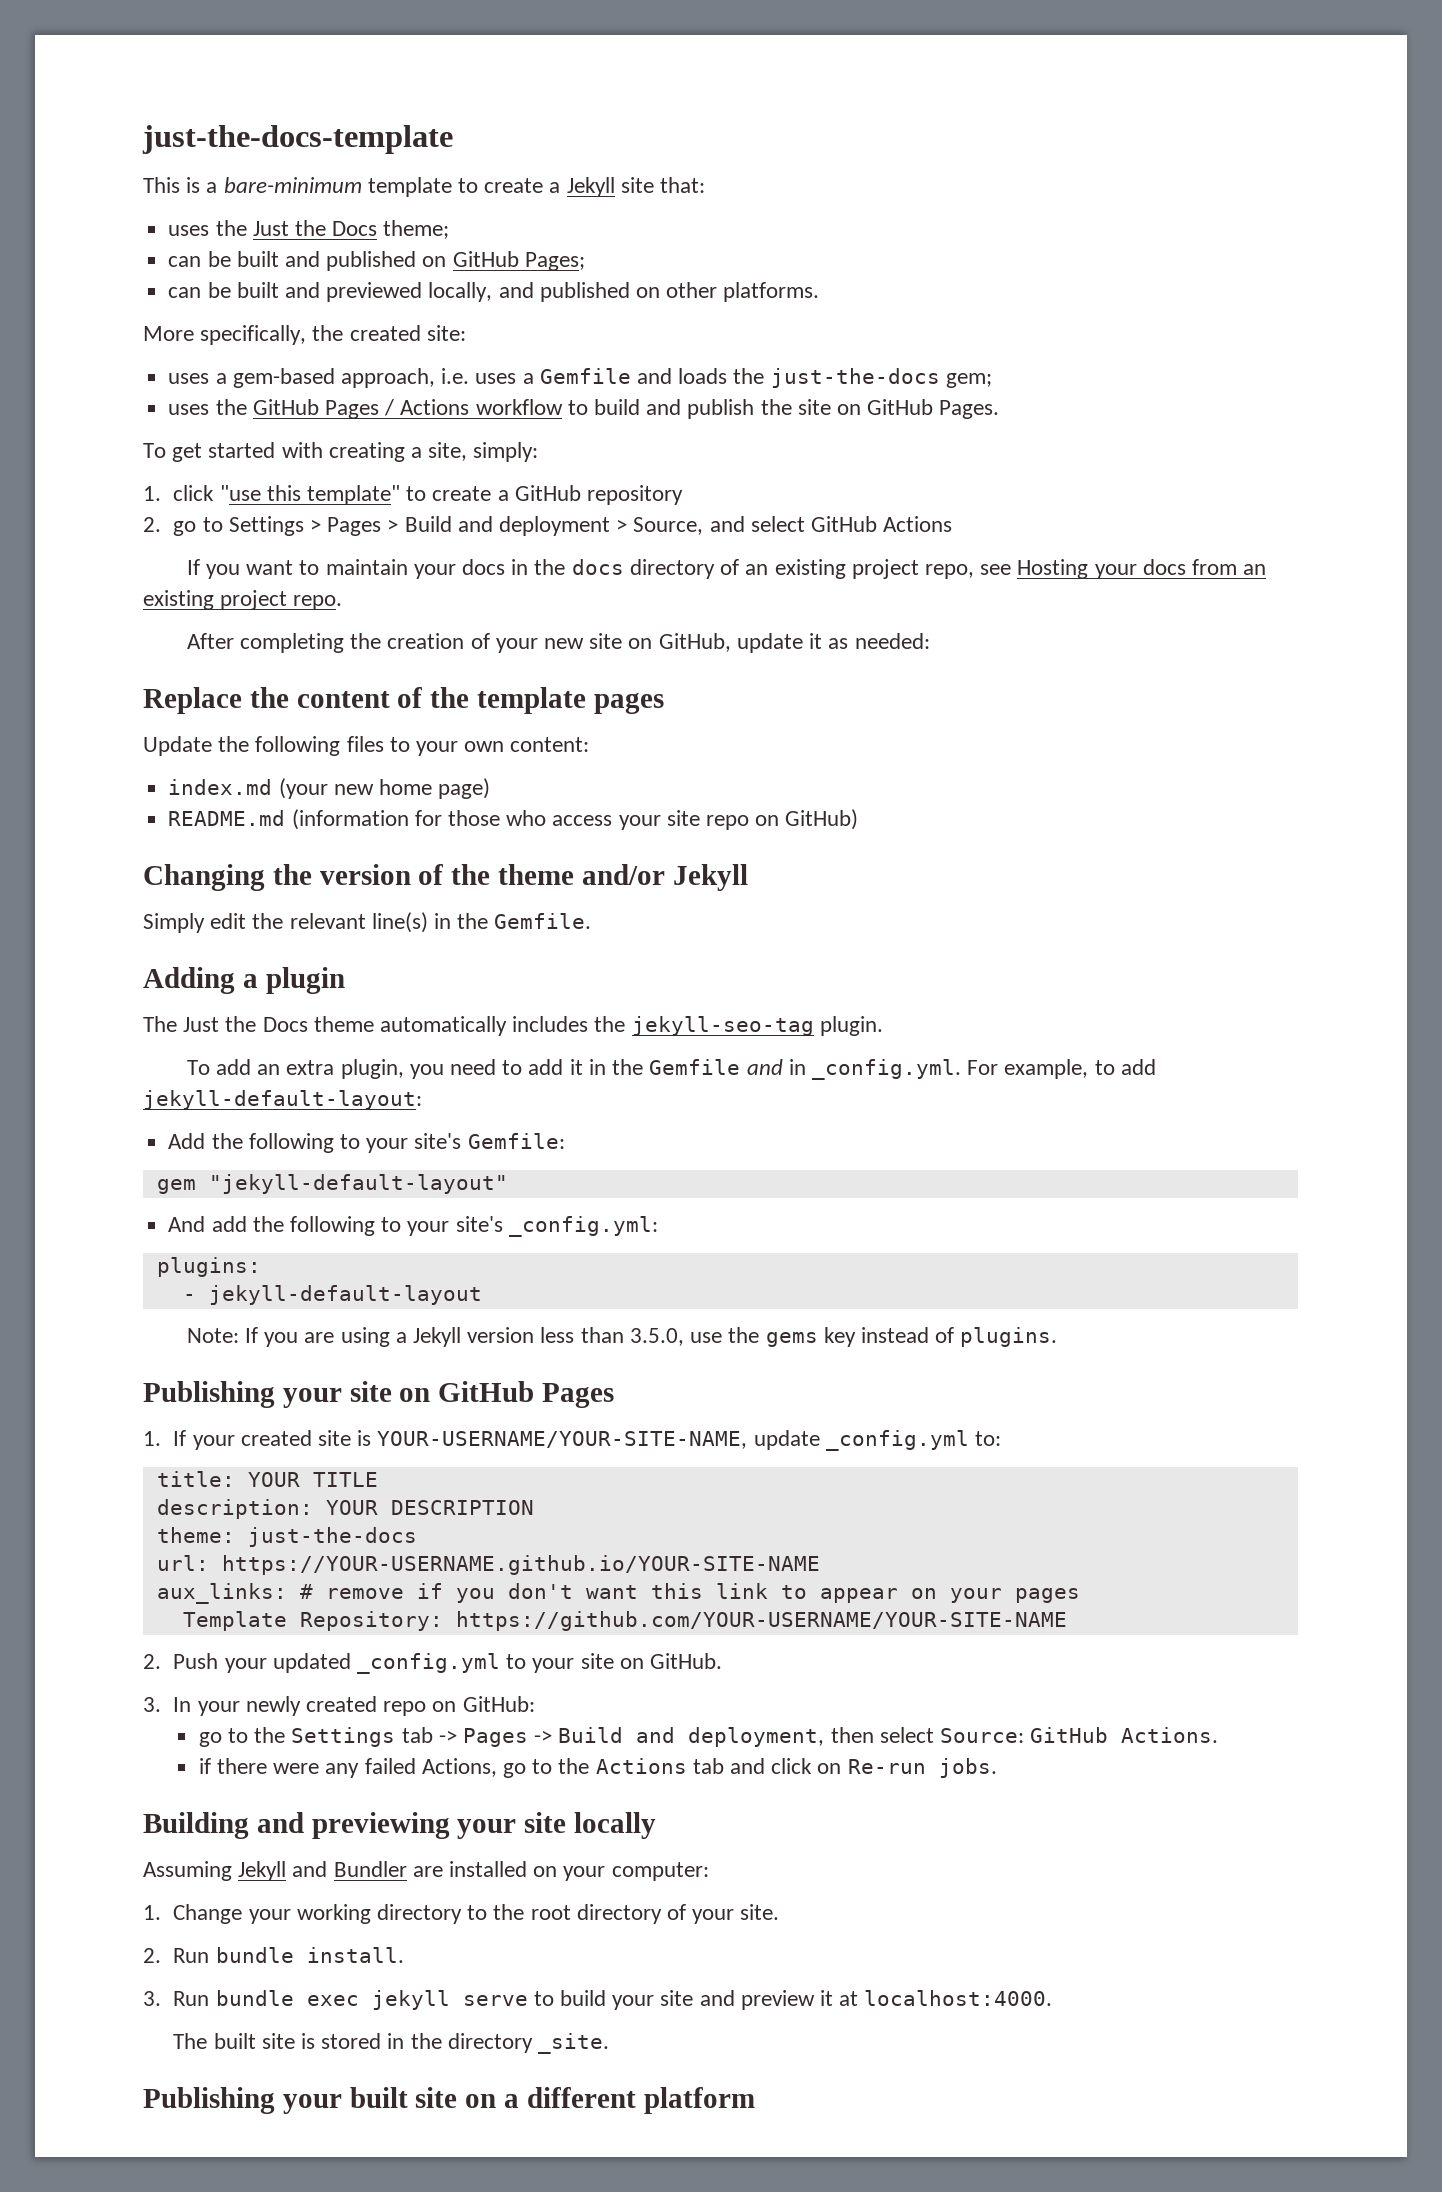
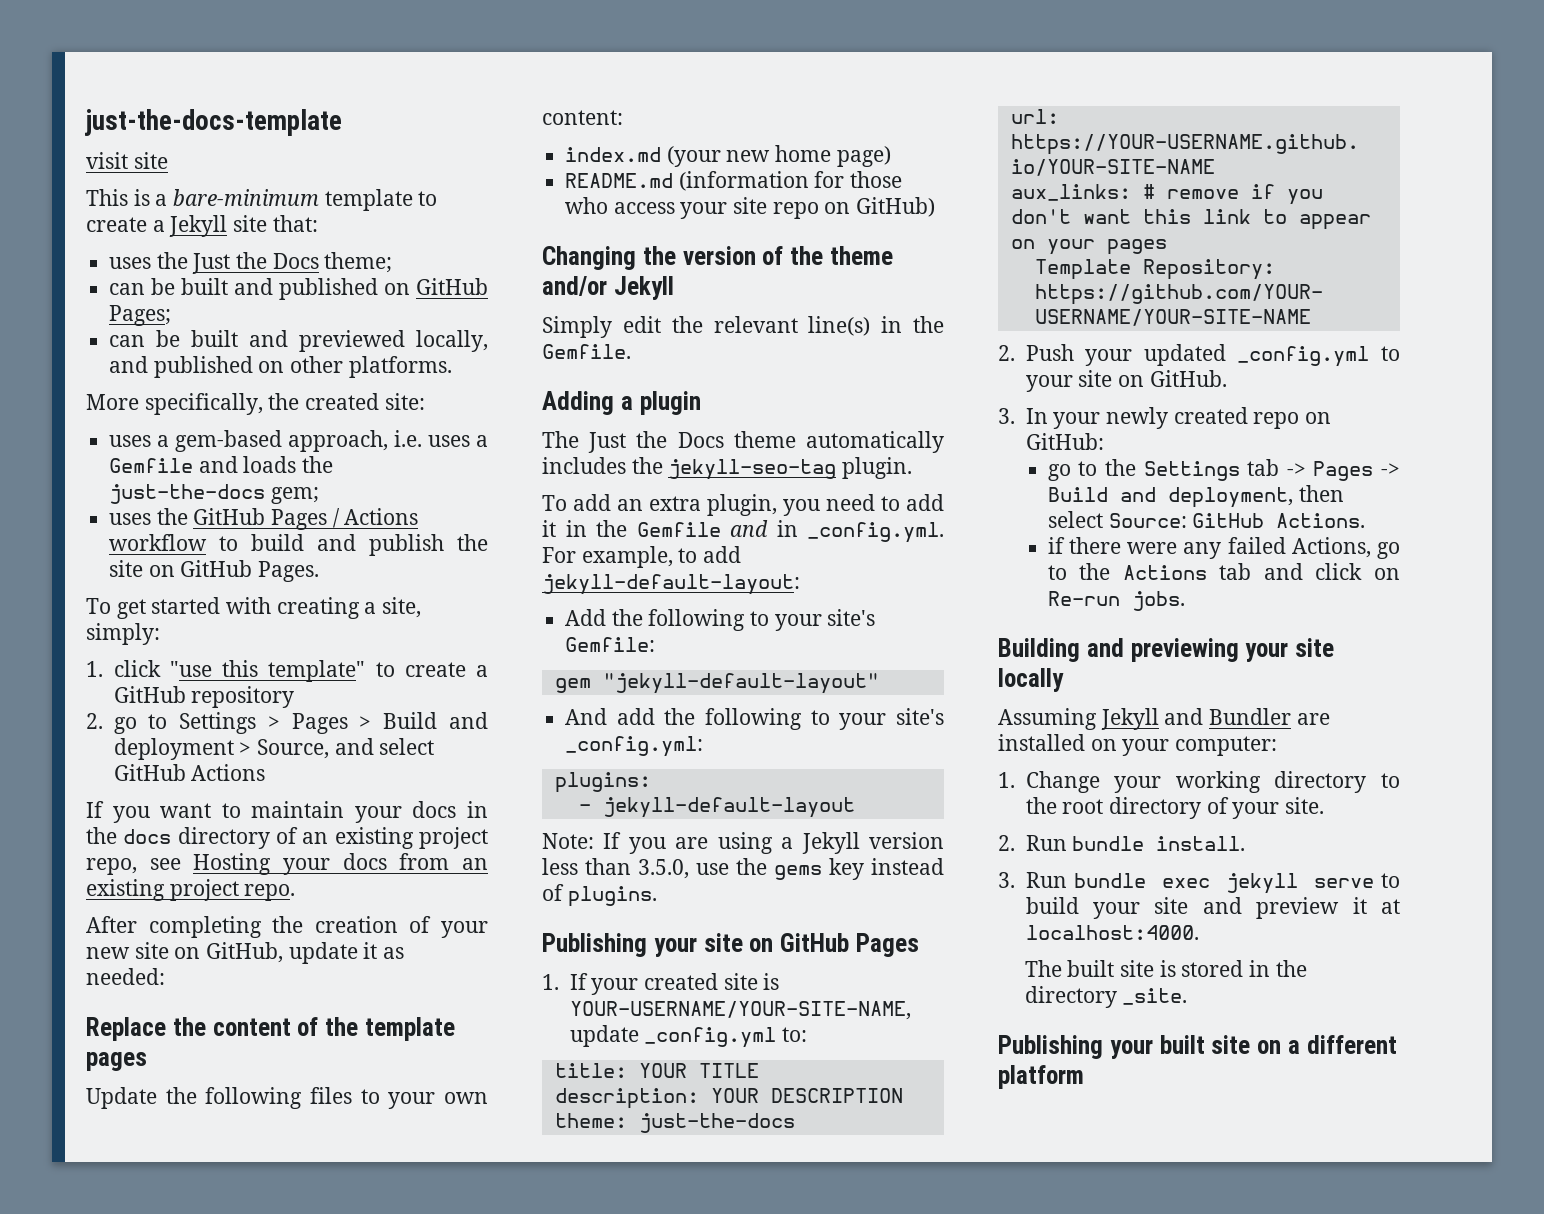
+ visit site

